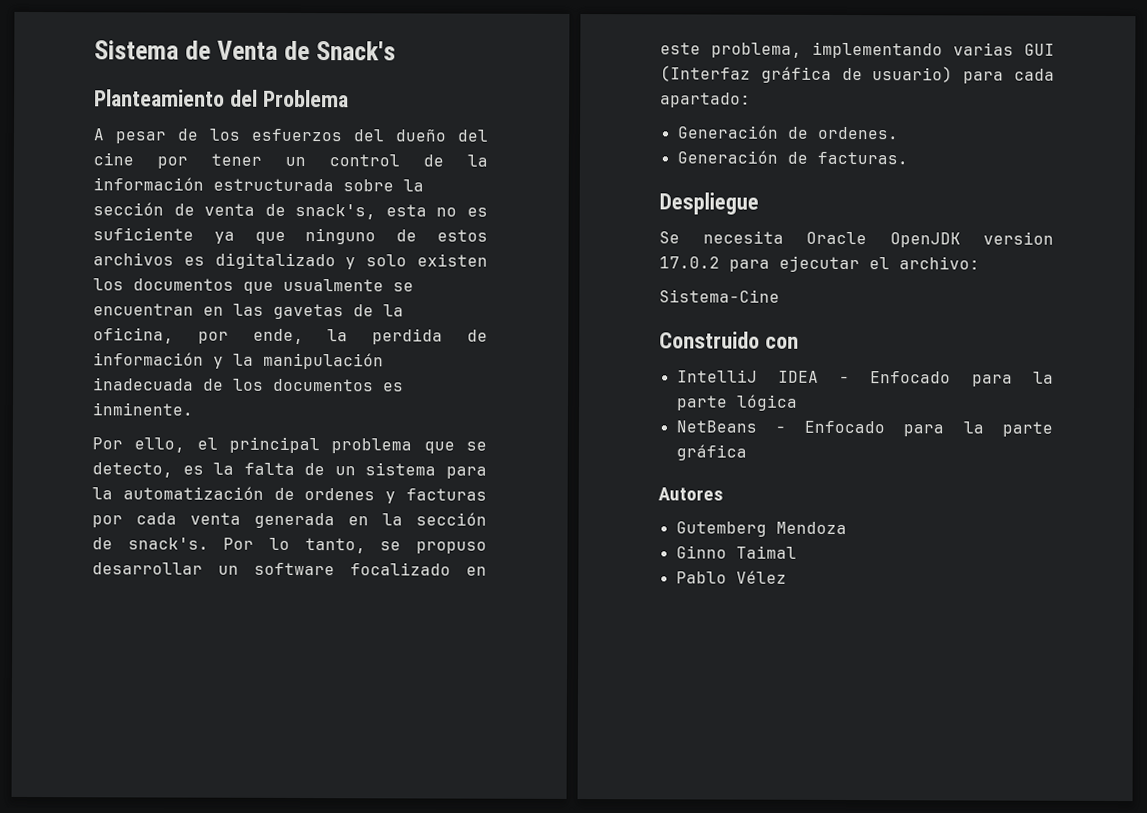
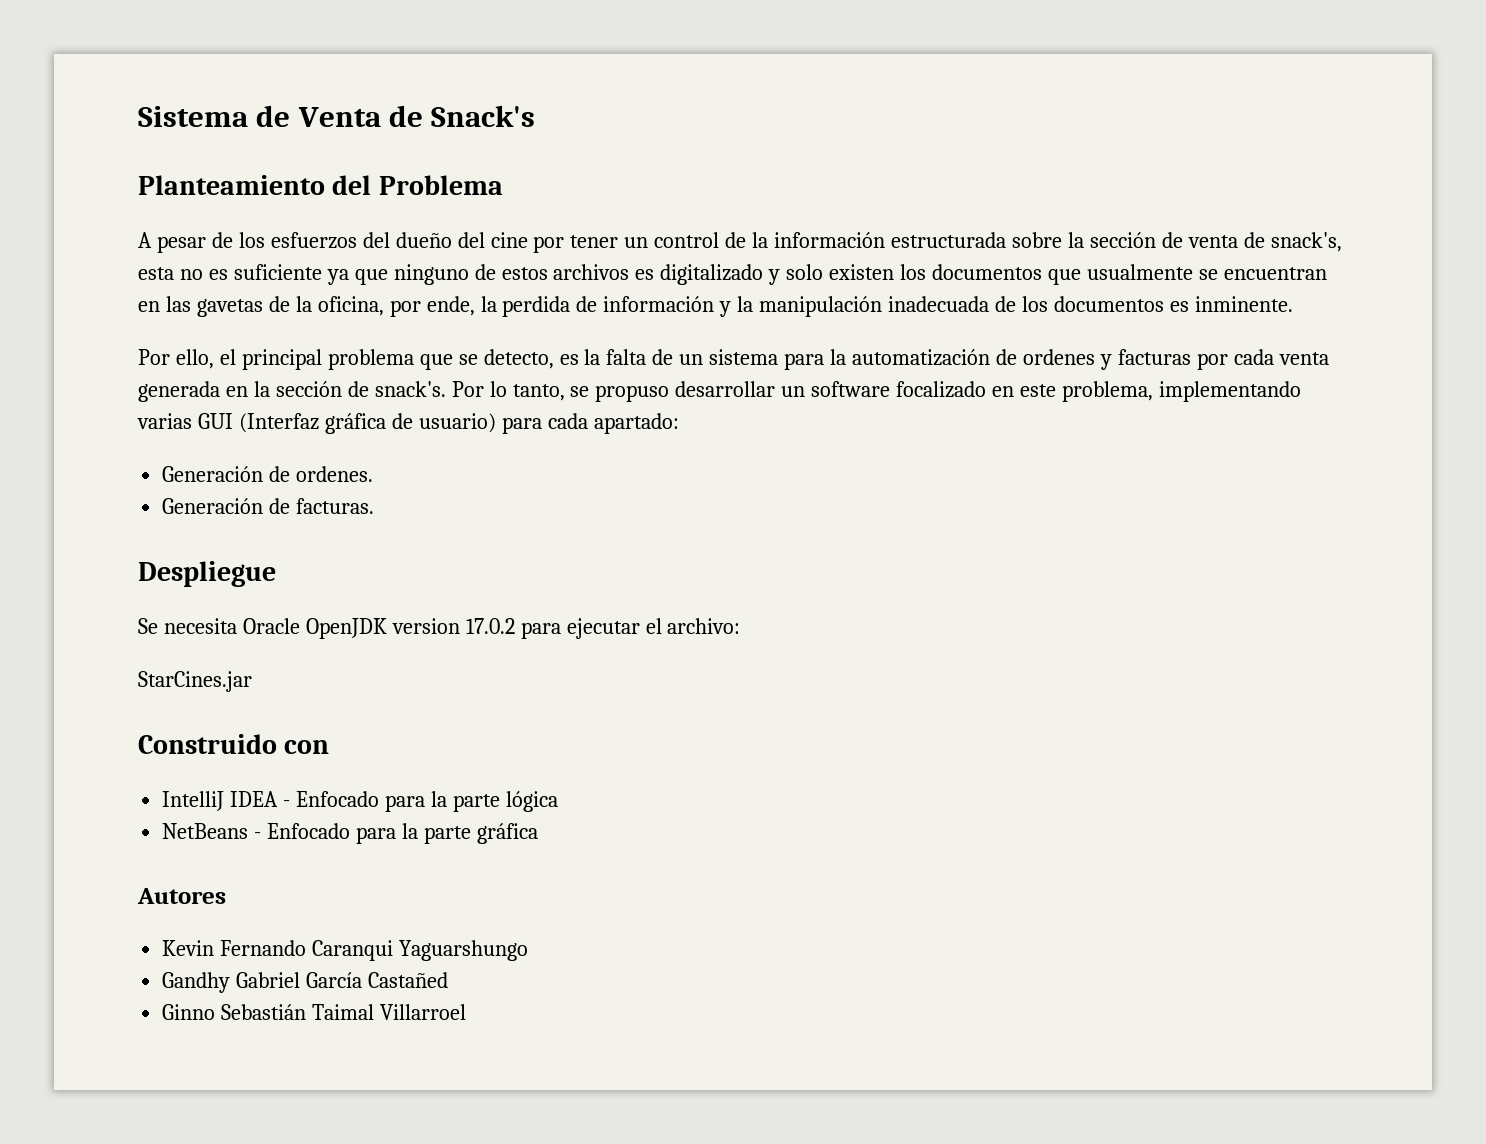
- Sistema-Cine
+ StarCines.jar
- Gutemberg Mendoza
+ Kevin Fernando Caranqui Yaguarshungo
+ Gandhy Gabriel García Castañed
- Ginno Taimal
- Pablo Vélez
+ Ginno Sebastián Taimal Villarroel

